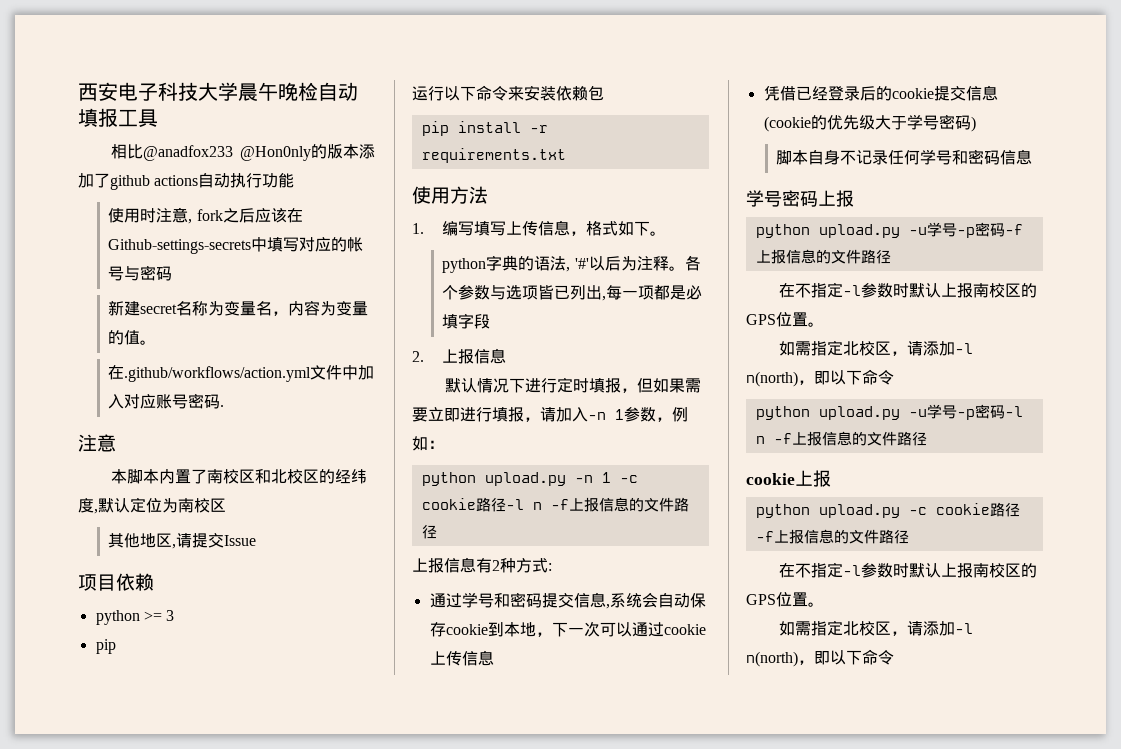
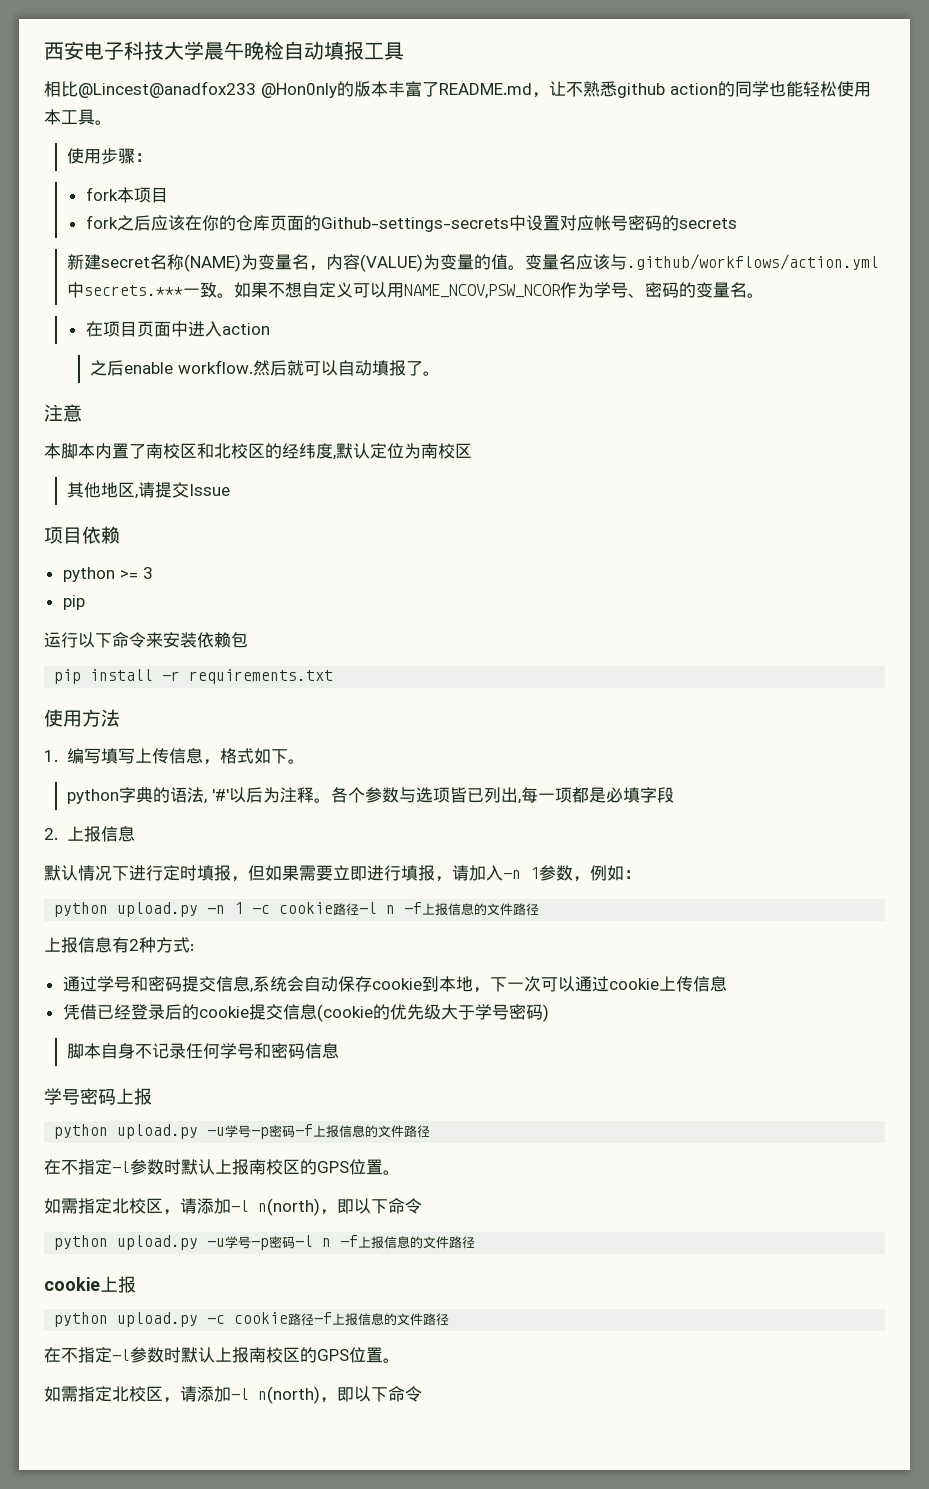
- 相比@anadfox233 @Hon0nly的版本添加了github actions自动执行功能
- 使用时注意, fork之后应该在Github-settings-secrets中填写对应的帐号与密码
+ 相比@Lincest@anadfox233 @Hon0nly的版本丰富了README.md，让不熟悉github action的同学也能轻松使用本工具。
+ 使用步骤：
+ fork本项目
+ fork之后应该在你的仓库页面的Github-settings-secrets中设置对应帐号密码的secrets
- 新建secret名称为变量名，内容为变量的值。
- 在.github/workflows/action.yml文件中加入对应账号密码.
+ 新建secret名称(NAME)为变量名，内容(VALUE)为变量的值。变量名应该与.github/workflows/action.yml中secrets.***一致。如果不想自定义可以用NAME_NCOV,PSW_NCOR作为学号、密码的变量名。
+ 在项目页面中进入action
+ 之后enable workflow.然后就可以自动填报了。

